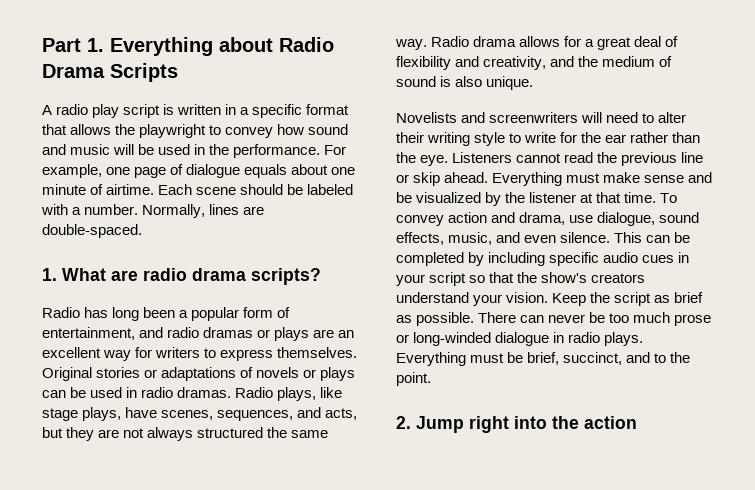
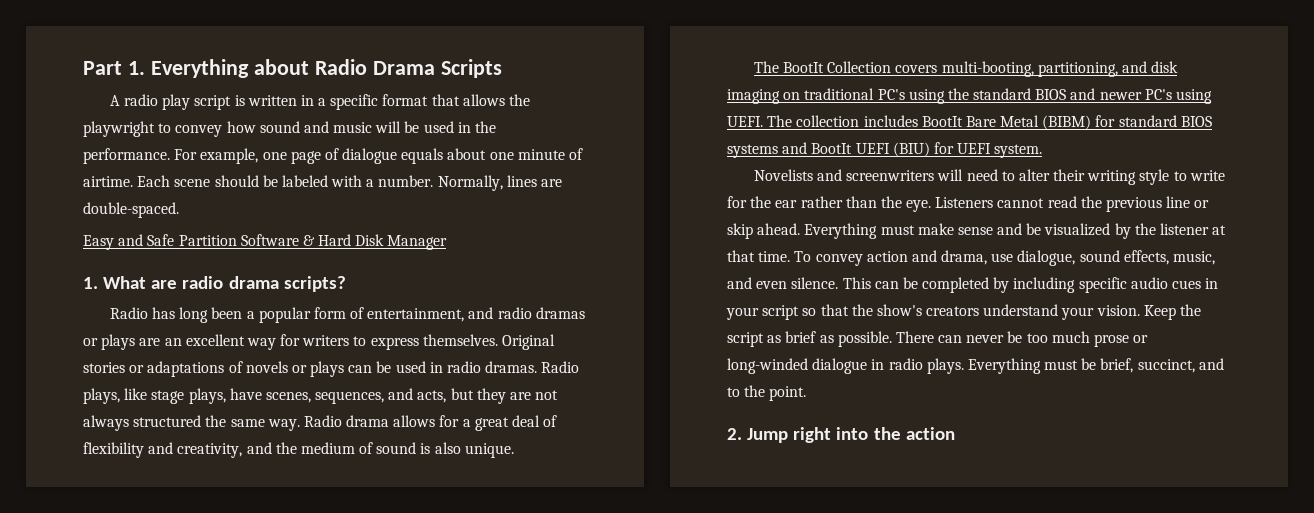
+ Easy and Safe Partition Software & Hard Disk Manager
+ The BootIt Collection covers multi-booting, partitioning, and disk imaging on traditional PC's using the standard BIOS and newer PC's using UEFI. The collection includes BootIt Bare Metal (BIBM) for standard BIOS systems and BootIt UEFI (BIU) for UEFI system.

